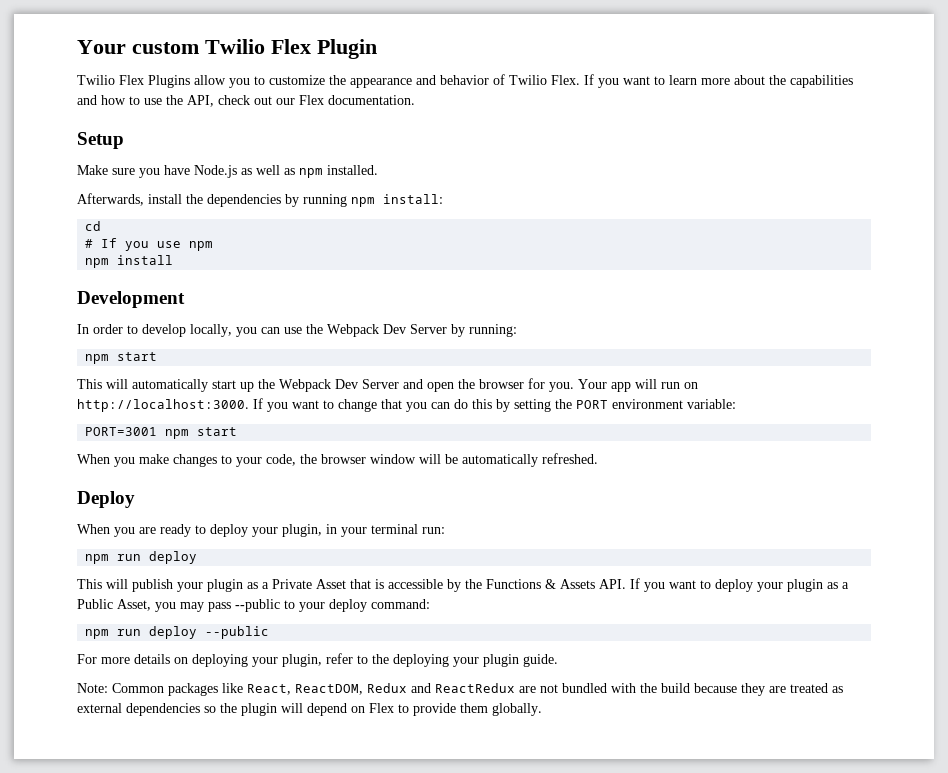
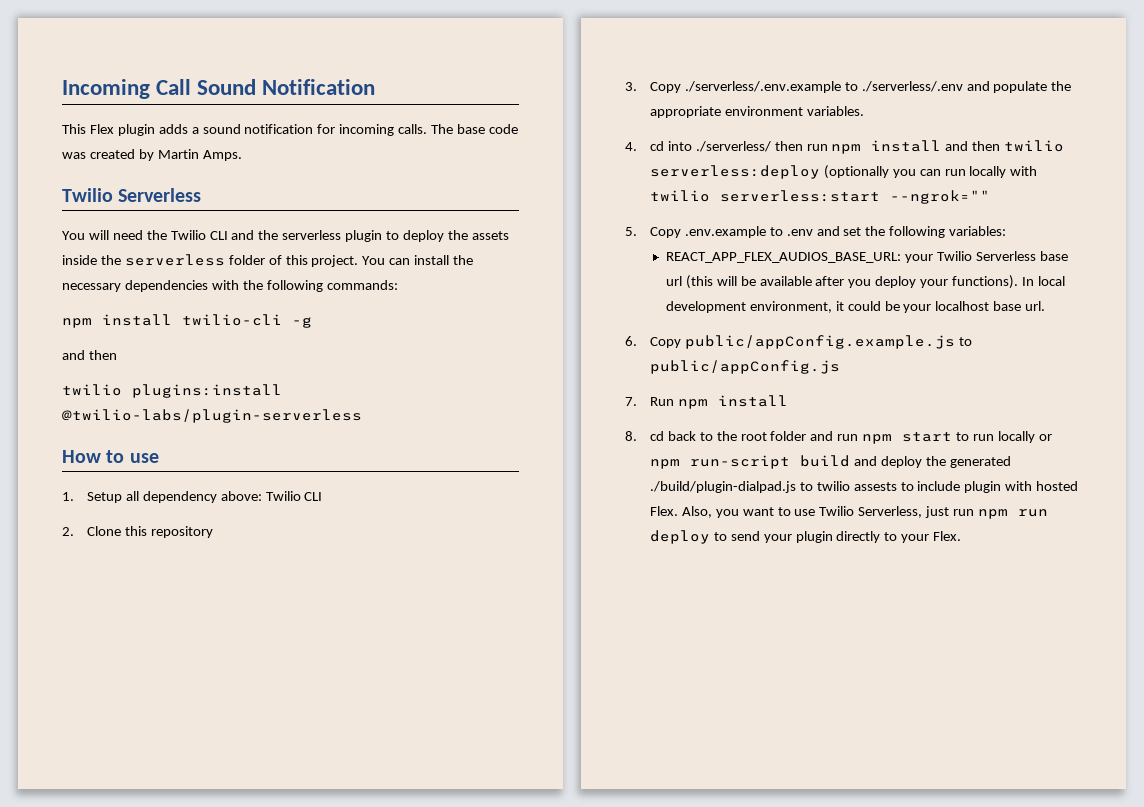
- Your custom Twilio Flex Plugin
- Twilio Flex Plugins allow you to customize the appearance and behavior of Twilio Flex. If you want to learn more about the capabilities and how to use the API, check out our Flex documentation.
- Setup
- Make sure you have Node.js as well as npm installed.
- Afterwards, install the dependencies by running npm install:
- cd
- # If you use npm
- npm install
- Development
- In order to develop locally, you can use the Webpack Dev Server by running:
- npm start
- This will automatically start up the Webpack Dev Server and open the browser for you. Your app will run on http://localhost:3000. If you want to change that you can do this by setting the PORT environment variable:
- PORT=3001 npm start
- When you make changes to your code, the browser window will be automatically refreshed.
- Deploy
- When you are ready to deploy your plugin, in your terminal run:
- npm run deploy
- This will publish your plugin as a Private Asset that is accessible by the Functions & Assets API. If you want to deploy your plugin as a Public Asset, you may pass --public to your deploy command:
- npm run deploy --public
- For more details on deploying your plugin, refer to the deploying your plugin guide.
- Note: Common packages like React, ReactDOM, Redux and ReactRedux are not bundled with the build because they are treated as external dependencies so the plugin will depend on Flex to provide them globally.
+ Incoming Call Sound Notification
+ This Flex plugin adds a sound notification for incoming calls. The base code was created by Martin Amps.
+ Twilio Serverless
+ You will need the Twilio CLI and the serverless plugin to deploy the assets inside the serverless folder of this project. You can install the necessary dependencies with the following commands:
+ npm install twilio-cli -g
+ and then
+ twilio plugins:install @twilio-labs/plugin-serverless
+ How to use
+ 1. Setup all dependency above: Twilio CLI
+ 2. Clone this repository
+ 3. Copy ./serverless/.env.example to ./serverless/.env and populate the appropriate environment variables.
+ 4. cd into ./serverless/ then run npm install and then twilio serverless:deploy (optionally you can run locally with twilio serverless:start --ngrok=""
+ 5. Copy .env.example to .env and set the following variables:
+ REACT_APP_FLEX_AUDIOS_BASE_URL: your Twilio Serverless base url (this will be available after you deploy your functions). In local development environment, it could be your localhost base url.
+ 6. Copy public/appConfig.example.js to public/appConfig.js
+ 7. Run npm install
+ 8. cd back to the root folder and run npm start to run locally or npm run-script build and deploy the generated ./build/plugin-dialpad.js to twilio assests to include plugin with hosted Flex. Also, you want to use Twilio Serverless, just run npm run deploy to send your plugin directly to your Flex.

